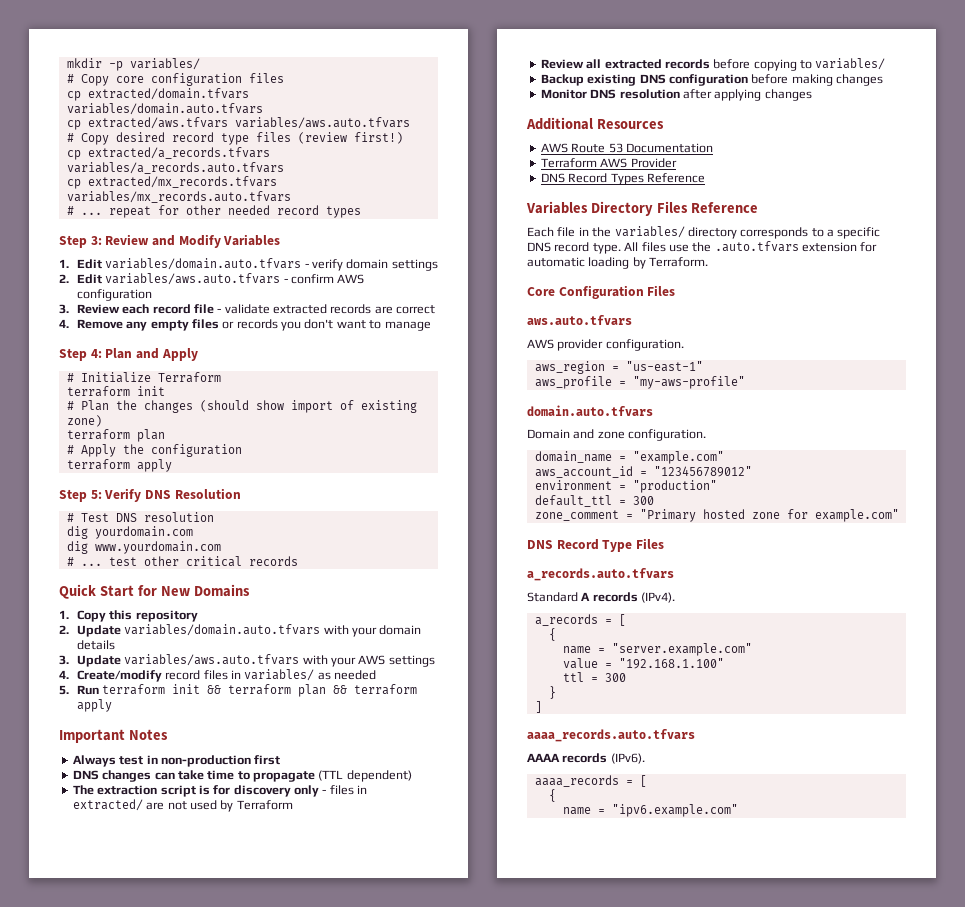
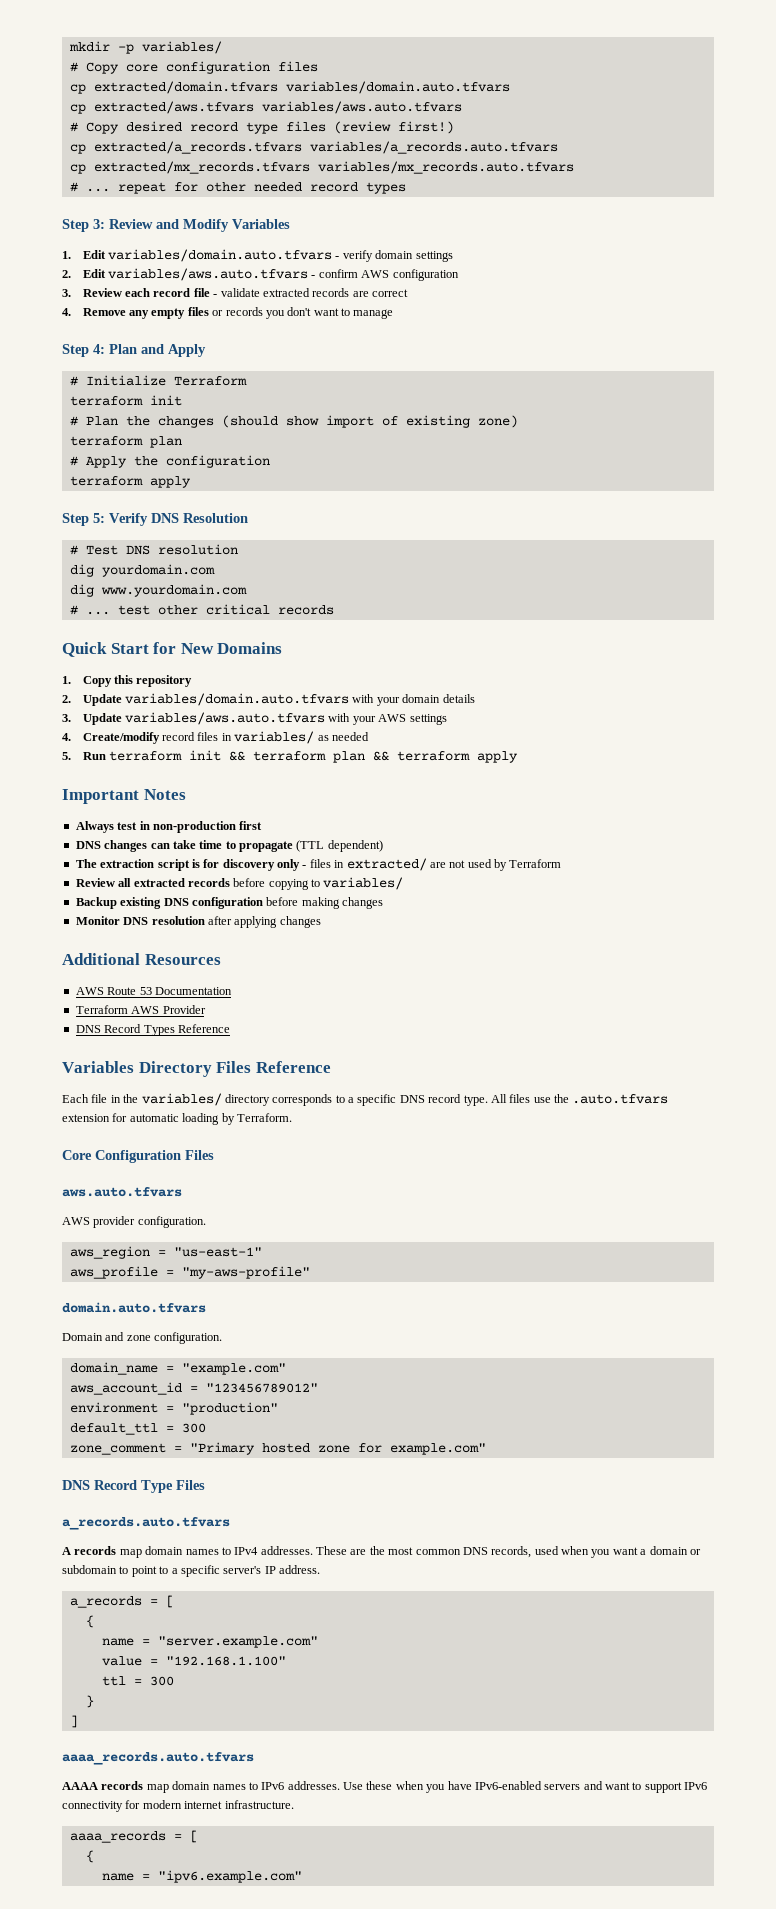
- Standard A records (IPv4).
+ A records map domain names to IPv4 addresses. These are the most common DNS records, used when you want a domain or subdomain to point to a specific server's IP address.
- AAAA records (IPv6).
+ AAAA records map domain names to IPv6 addresses. Use these when you have IPv6-enabled servers and want to support IPv6 connectivity for modern internet infrastructure.

